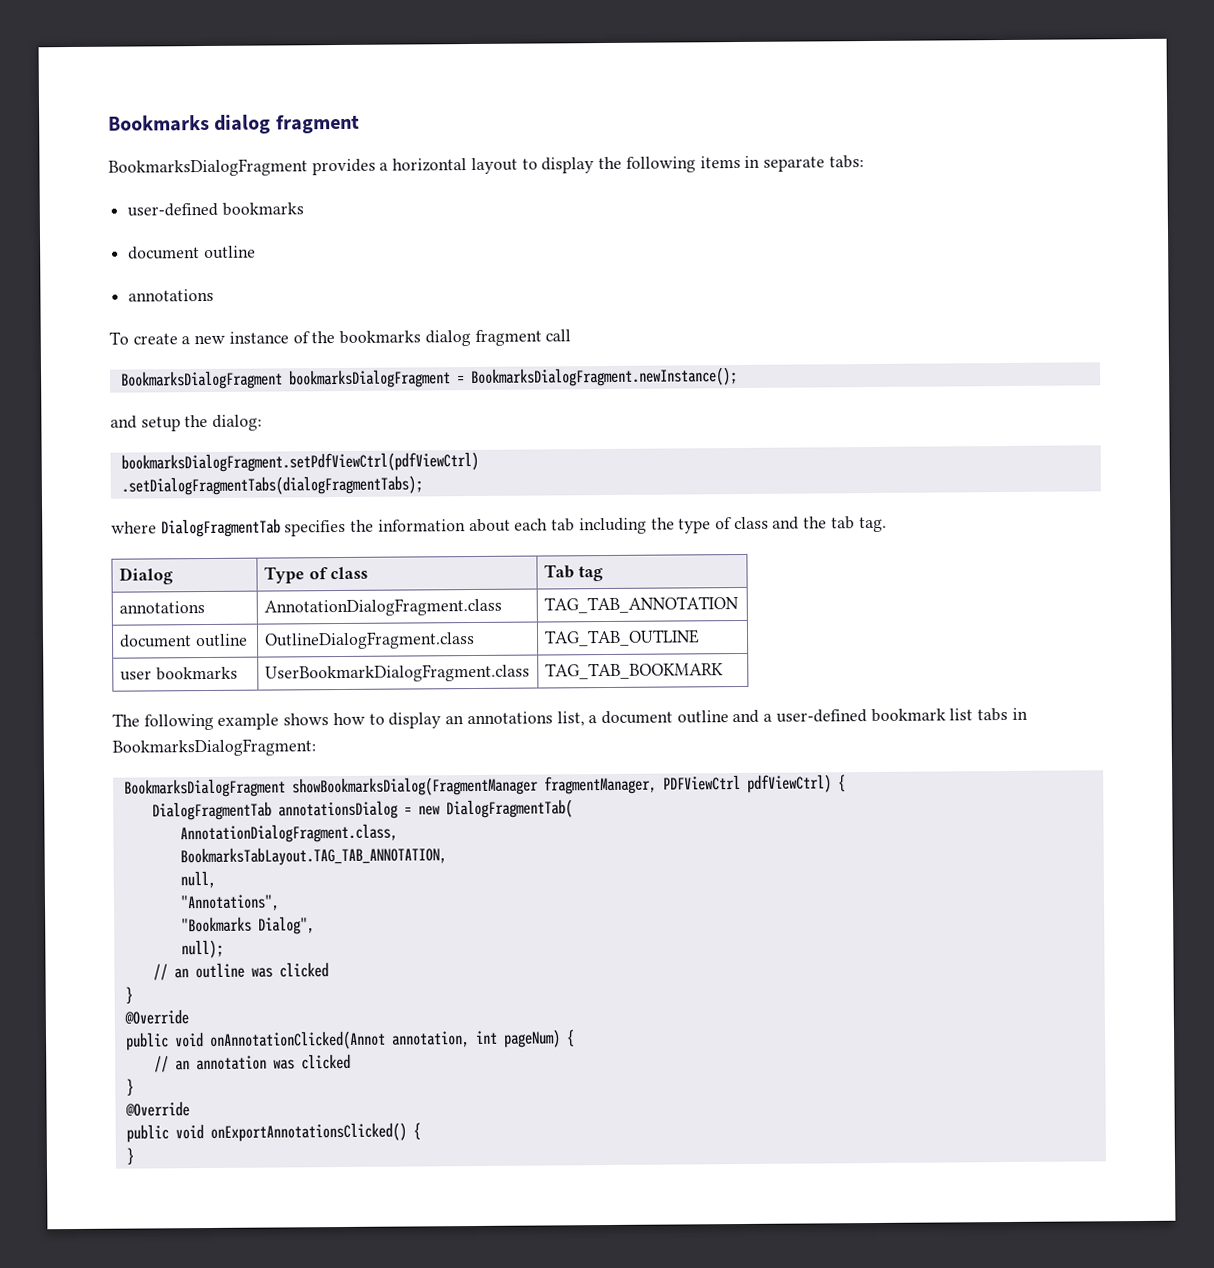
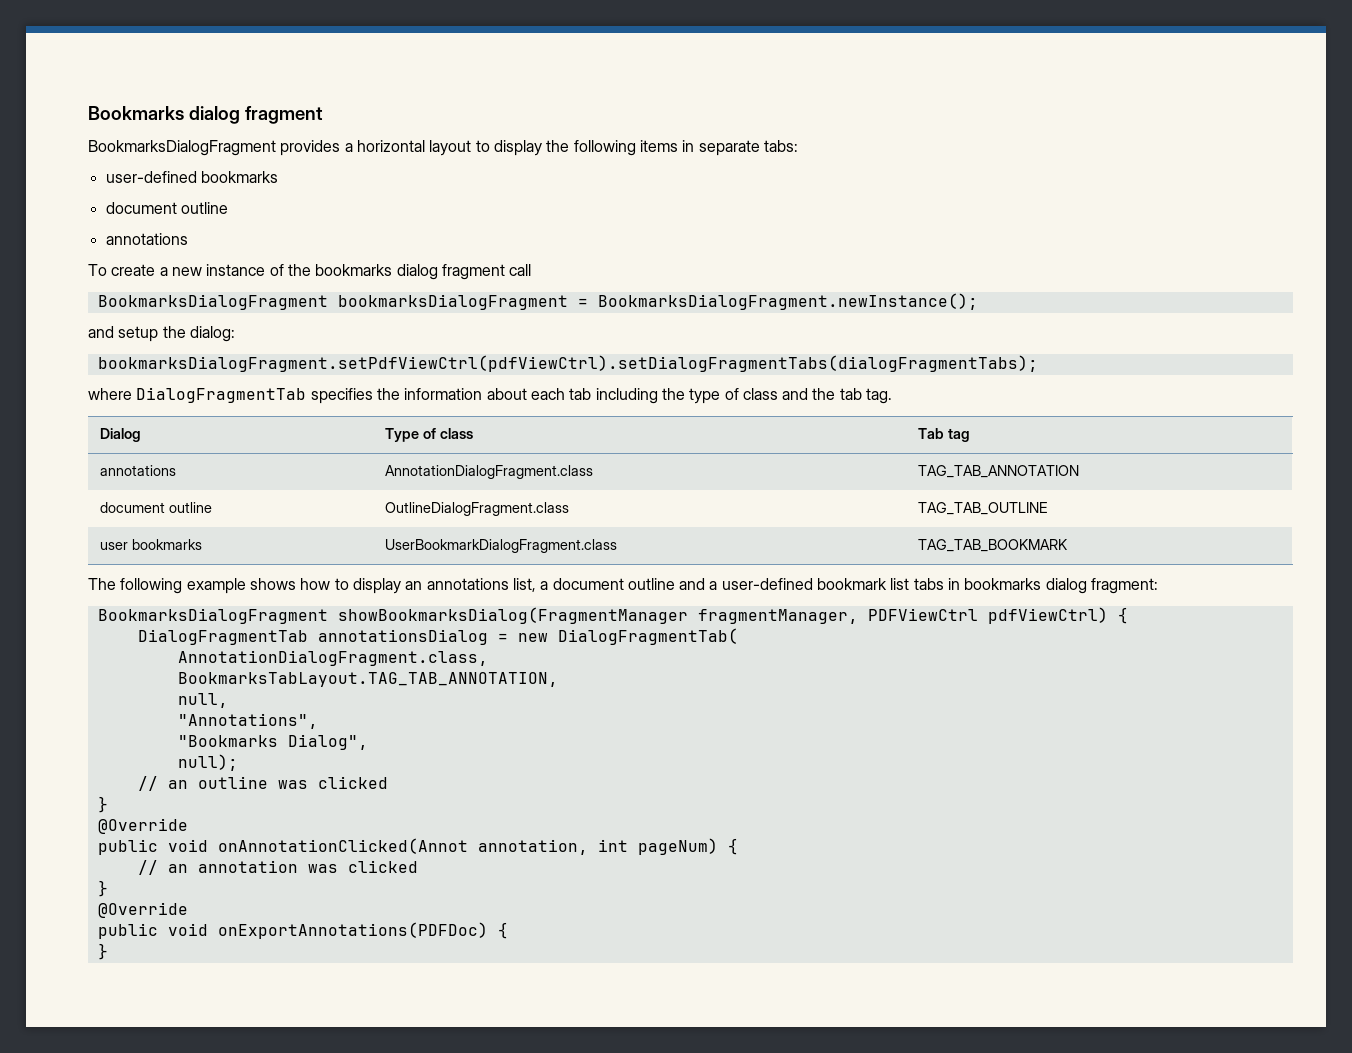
- bookmarksDialogFragment.setPdfViewCtrl(pdfViewCtrl)
- .setDialogFragmentTabs(dialogFragmentTabs);
+ bookmarksDialogFragment.setPdfViewCtrl(pdfViewCtrl).setDialogFragmentTabs(dialogFragmentTabs);
- The following example shows how to display an annotations list, a document outline and a user-defined bookmark list tabs in BookmarksDialogFragment:
+ The following example shows how to display an annotations list, a document outline and a user-defined bookmark list tabs in bookmarks dialog fragment:
- public void onExportAnnotationsClicked() {
+ public void onExportAnnotations(PDFDoc) {

